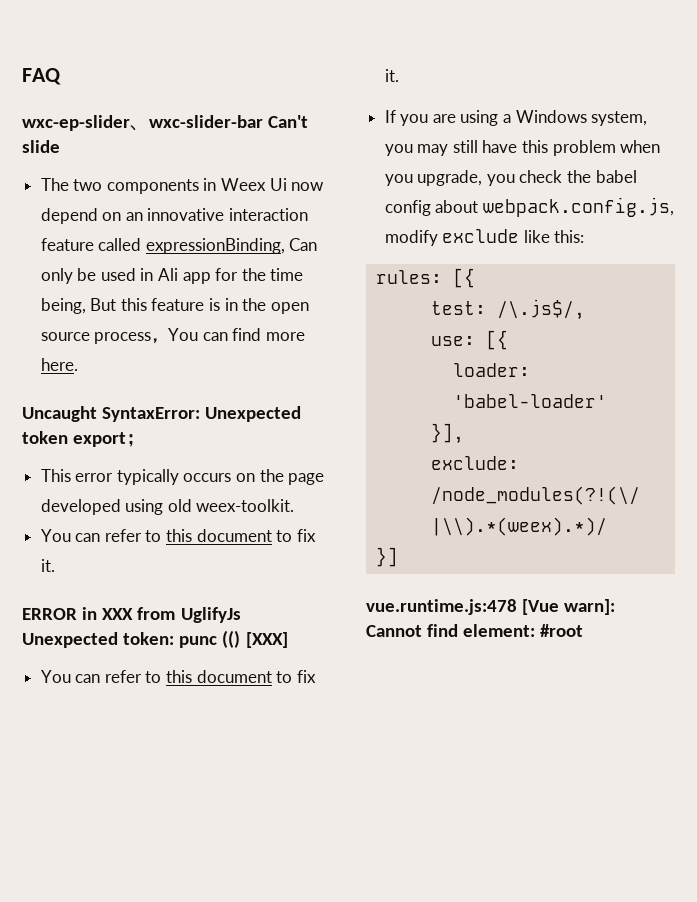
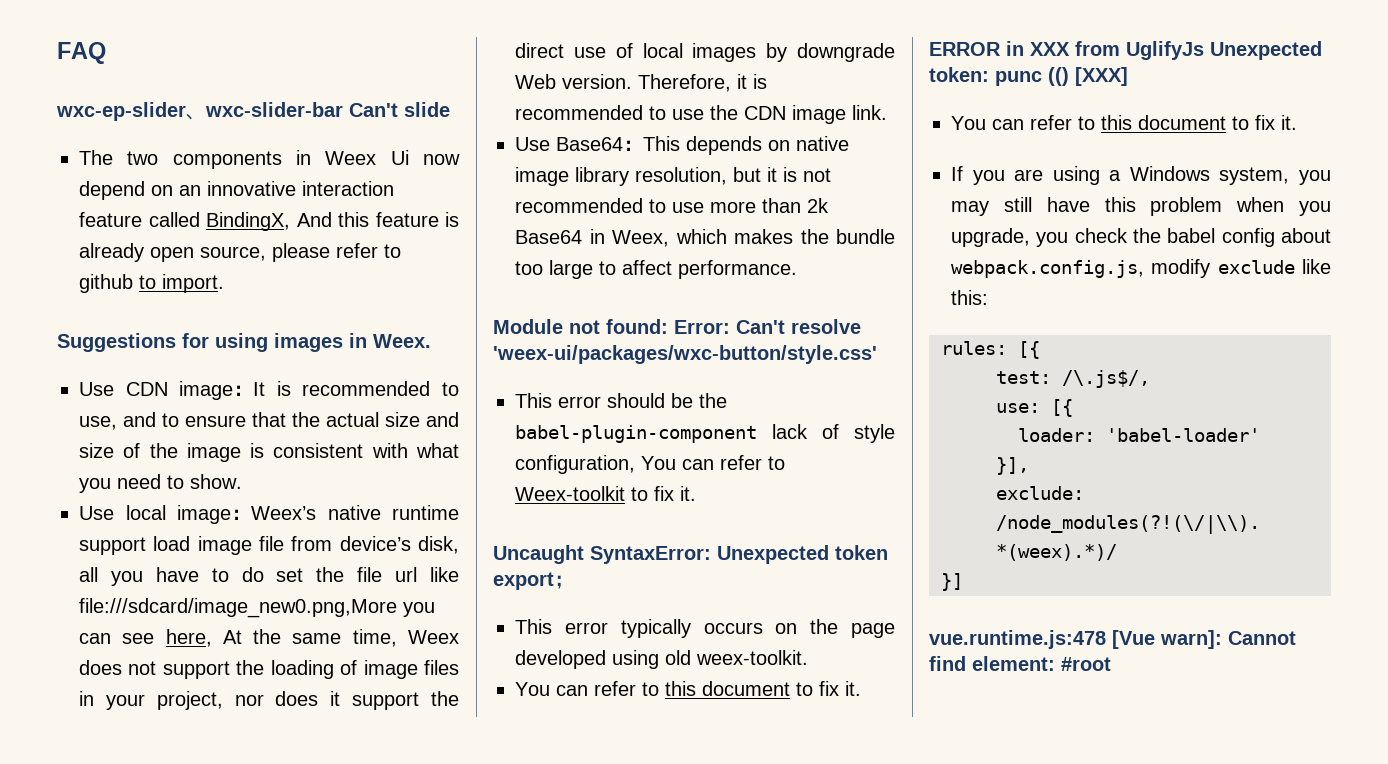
- The two components in Weex Ui now depend on an innovative interaction feature called expressionBinding, Can only be used in Ali app for the time being, But this feature is in the open source process，You can find more here.
+ The two components in Weex Ui now depend on an innovative interaction feature called BindingX, And this feature is already open source, please refer to github to import.
+ Suggestions for using images in Weex.
+ Use CDN image：It is recommended to use, and to ensure that the actual size and size of the image is consistent with what you need to show.
+ Use local image：Weex’s native runtime support load image file from device’s disk, all you have to do set the file url like file:///sdcard/image_new0.png,More you can see here, At the same time, Weex does not support the loading of image files in your project, nor does it support the direct use of local images by downgrade Web version. Therefore, it is recommended to use the CDN image link.
+ Use Base64：This depends on native image library resolution, but it is not recommended to use more than 2k Base64 in Weex, which makes the bundle too large to affect performance.
+ Module not found: Error: Can't resolve 'weex-ui/packages/wxc-button/style.css'
+ This error should be the babel-plugin-component lack of style configuration, You can refer to Weex-toolkit to fix it.

